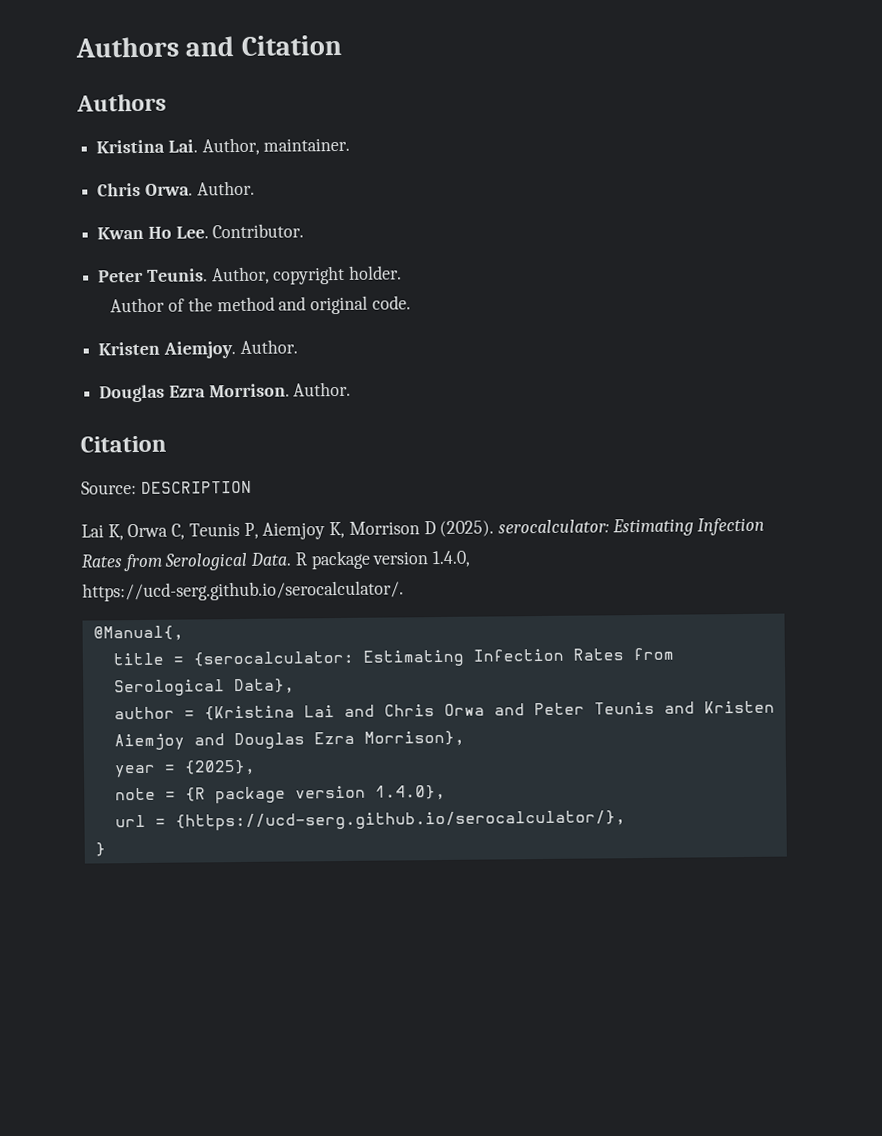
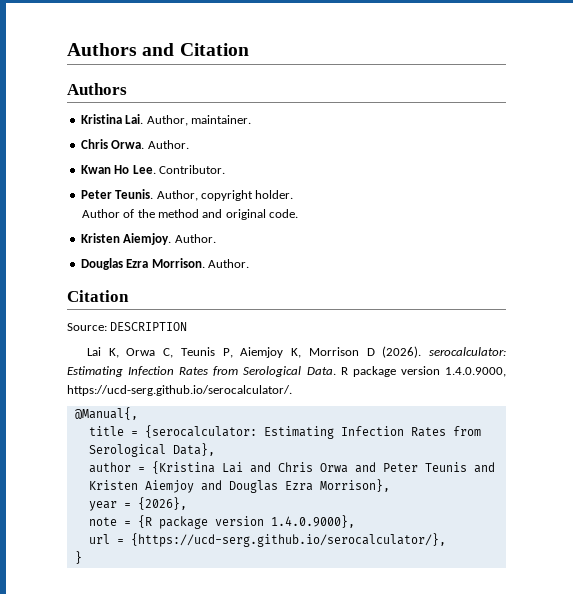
- Lai K, Orwa C, Teunis P, Aiemjoy K, Morrison D (2025). serocalculator: Estimating Infection Rates from Serological Data.
+ Lai K, Orwa C, Teunis P, Aiemjoy K, Morrison D (2026). serocalculator: Estimating Infection Rates from Serological Data.
- R package version 1.4.0, https://ucd-serg.github.io/serocalculator/.
+ R package version 1.4.0.9000, https://ucd-serg.github.io/serocalculator/.
- year = {2025},
+ year = {2026},
- note = {R package version 1.4.0},
+ note = {R package version 1.4.0.9000},

